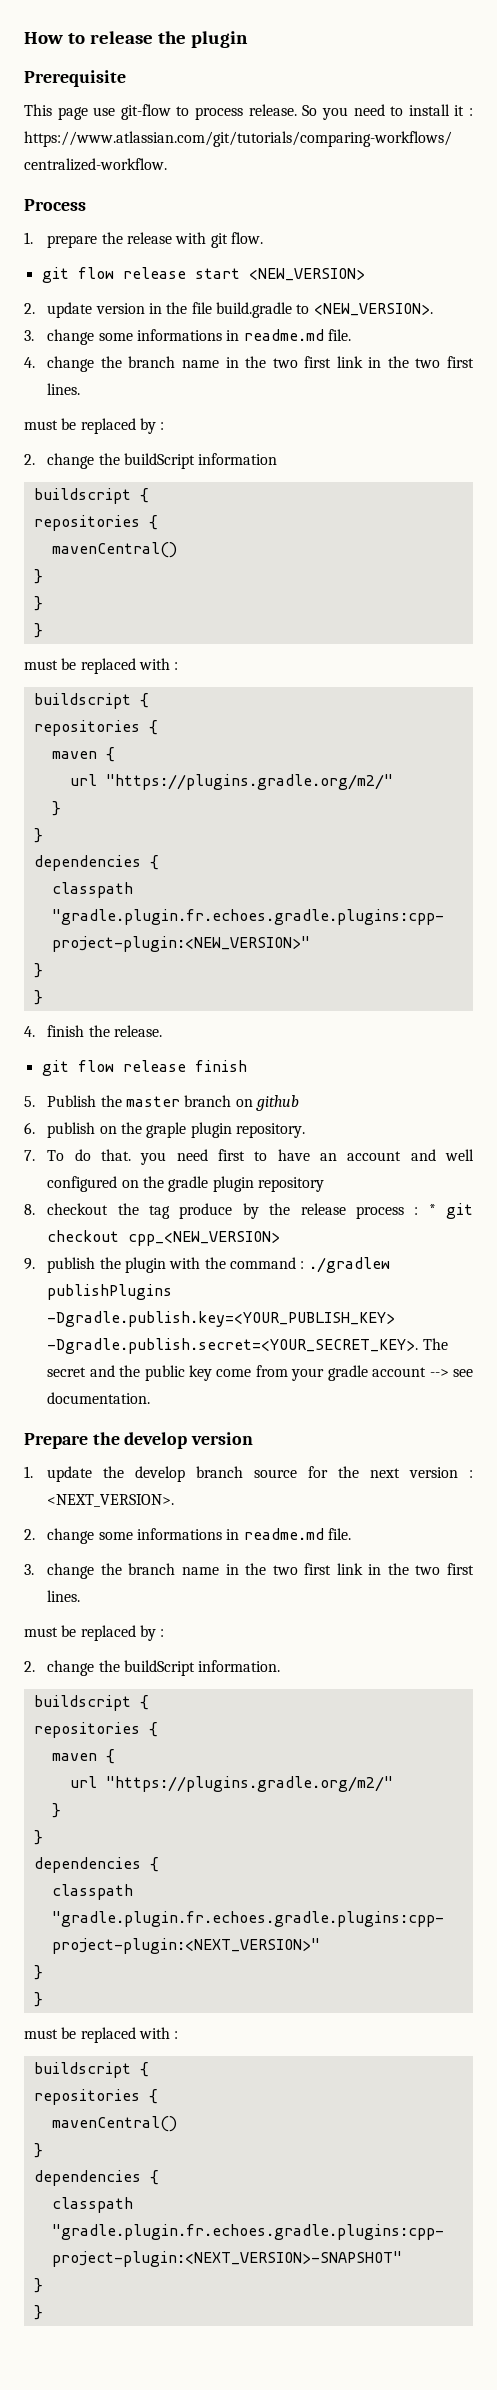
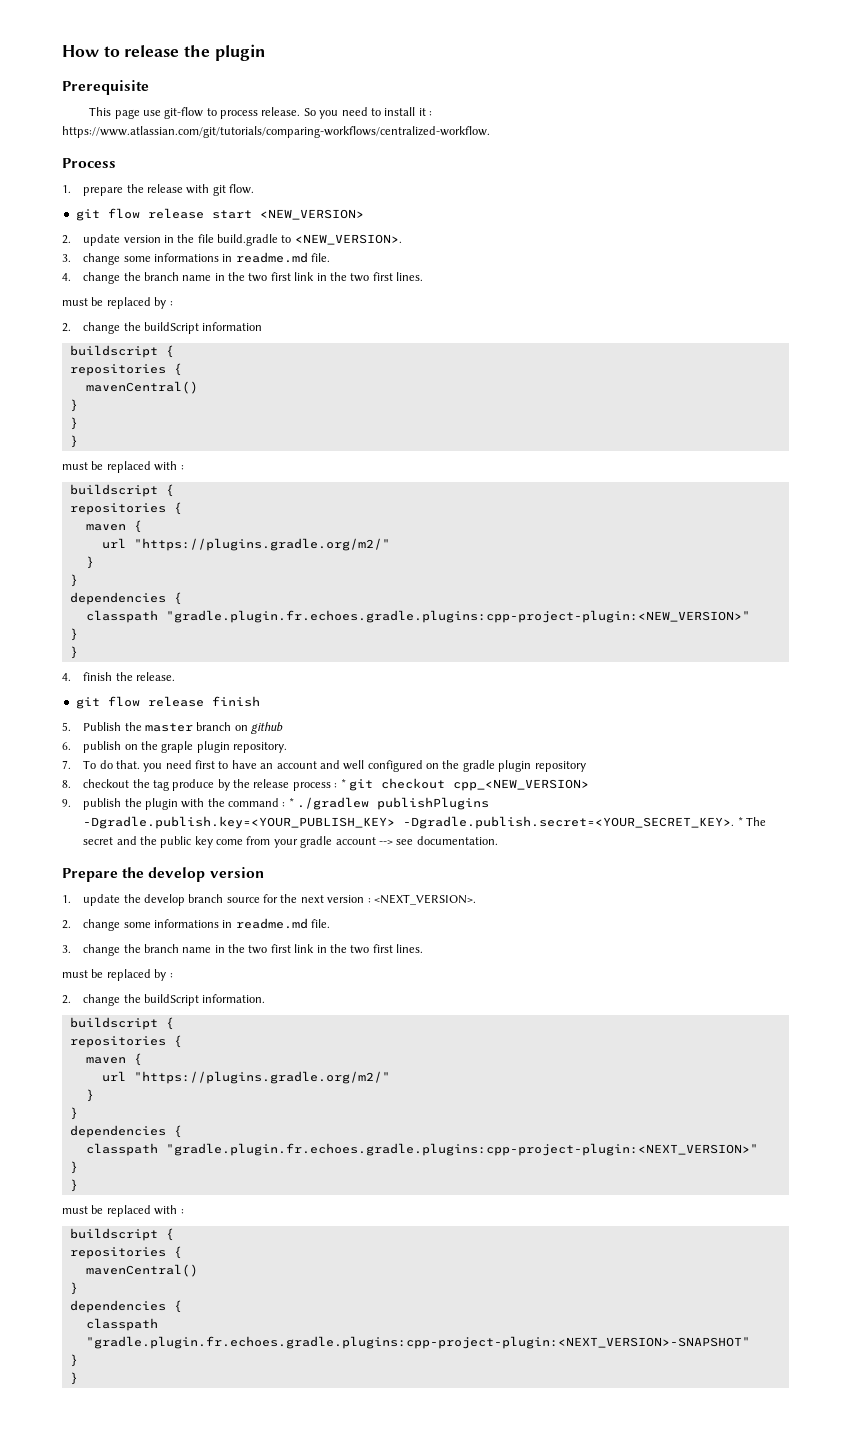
- 9. publish the plugin with the command : ./gradlew publishPlugins -Dgradle.publish.key=<YOUR_PUBLISH_KEY> -Dgradle.publish.secret=<YOUR_SECRET_KEY>. The secret and the public key come from your gradle account --> see documentation.
+ 9. publish the plugin with the command : * ./gradlew publishPlugins -Dgradle.publish.key=<YOUR_PUBLISH_KEY> -Dgradle.publish.secret=<YOUR_SECRET_KEY>. * The secret and the public key come from your gradle account --> see documentation.

